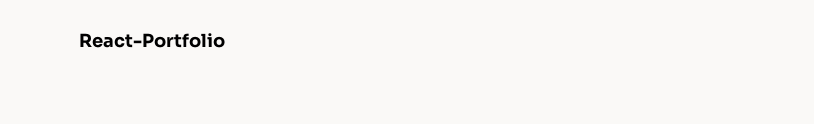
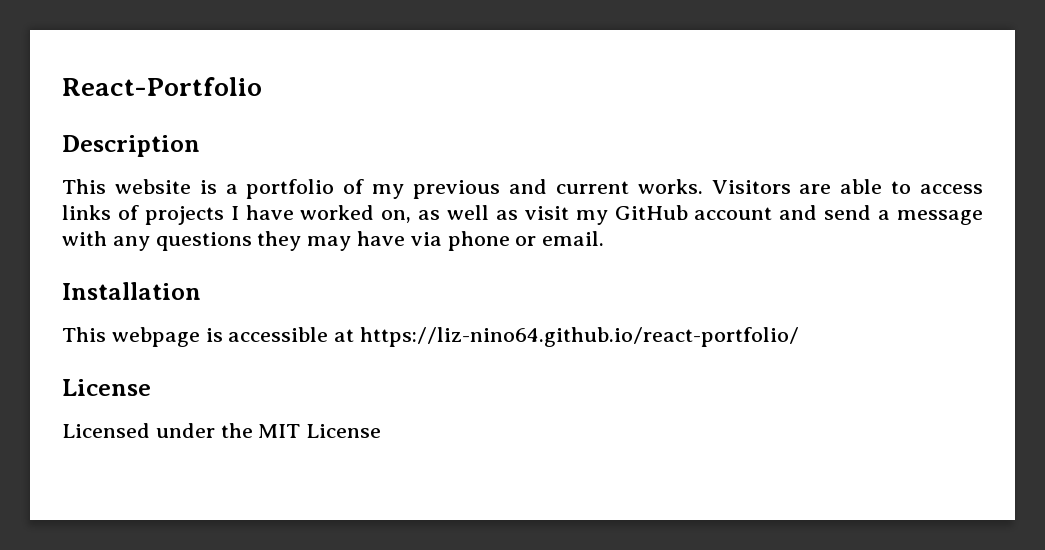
+ Description
+ This website is a portfolio of my previous and current works. Visitors are able to access links of projects I have worked on, as well as visit my GitHub account and send a message with any questions they may have via phone or email.
+ Installation
+ This webpage is accessible at https://liz-nino64.github.io/react-portfolio/
+ License
+ Licensed under the MIT License

